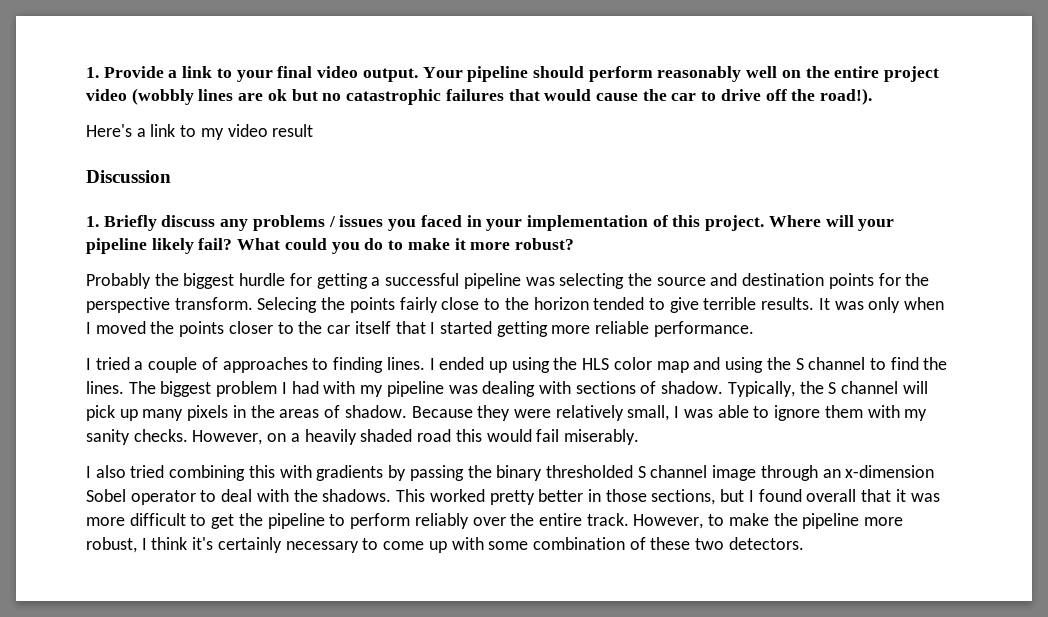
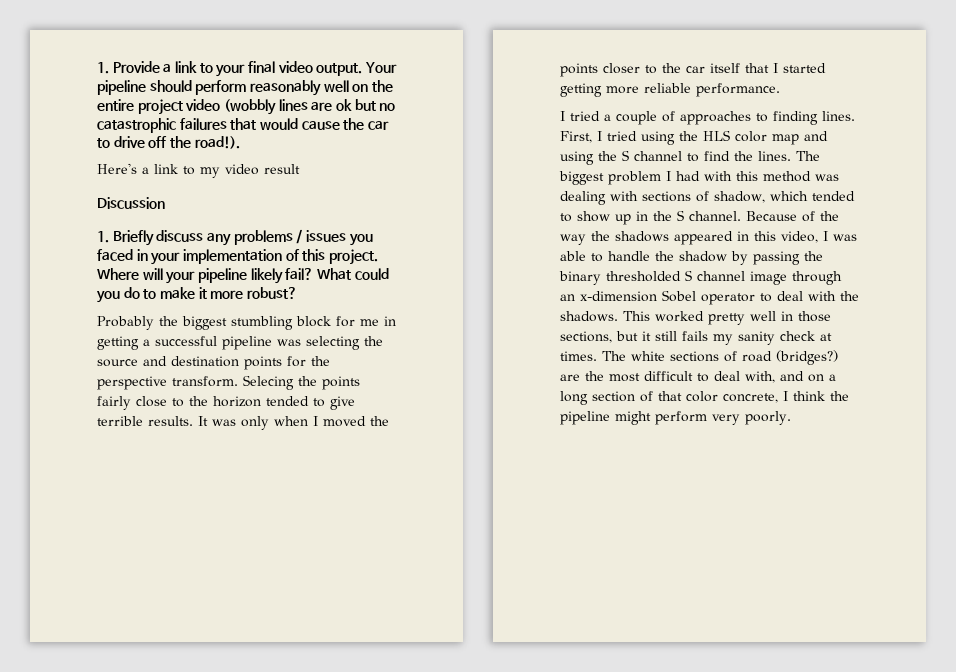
- Probably the biggest hurdle for getting a successful pipeline was selecting the source and destination points for the perspective transform.
+ Probably the biggest stumbling block for me in getting a successful pipeline was selecting the source and destination points for the perspective transform.
- I ended up using the HLS color map and using the S channel to find the lines.
+ First, I tried using the HLS color map and using the S channel to find the lines.
- The biggest problem I had with my pipeline was dealing with sections of shadow. Typically, the S channel will pick up many pixels in the areas of shadow. Because they were relatively small, I was able to ignore them with my sanity checks. However, on a heavily shaded road this would fail miserably.
- I also tried combining this with gradients by passing the binary thresholded S channel image through an x-dimension Sobel operator to deal with the shadows.
+ The biggest problem I had with this method was dealing with sections of shadow, which tended to show up in the S channel. Because of the way the shadows appeared in this video, I was able to handle the shadow by passing the binary thresholded S channel image through an x-dimension Sobel operator to deal with the shadows.
- This worked pretty better in those sections, but I found overall that it was more difficult to get the pipeline to perform reliably over the entire track. However, to make the pipeline more robust, I think it's certainly necessary to come up with some combination of these two detectors.
+ This worked pretty well in those sections, but it still fails my sanity check at times. The white sections of road (bridges?) are the most difficult to deal with, and on a long section of that color concrete, I think the pipeline might perform very poorly.

